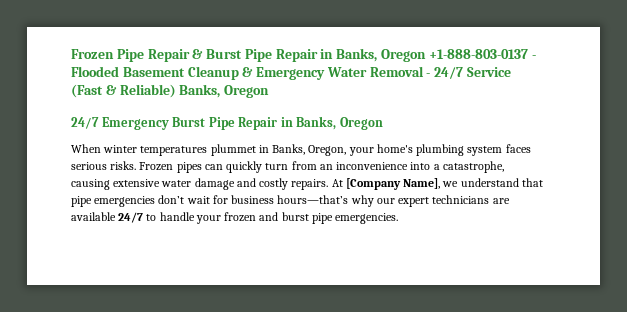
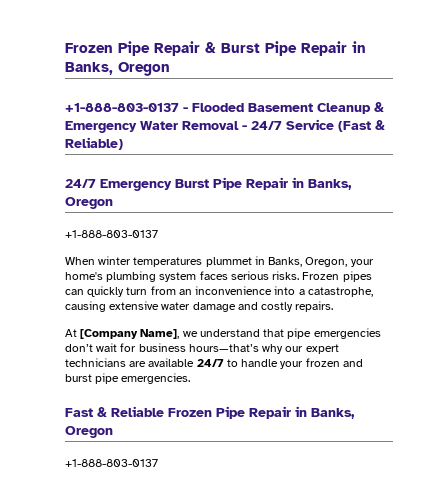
- Frozen Pipe Repair & Burst Pipe Repair in Banks, Oregon +1-888-803-0137 - Flooded Basement Cleanup & Emergency Water Removal - 24/7 Service (Fast & Reliable) Banks, Oregon
+ Frozen Pipe Repair & Burst Pipe Repair in Banks, Oregon
+ +1-888-803-0137 - Flooded Basement Cleanup & Emergency Water Removal - 24/7 Service (Fast & Reliable)
  24/7 Emergency Burst Pipe Repair in Banks, Oregon
+ +1-888-803-0137
- Frozen pipes can quickly turn from an inconvenience into a catastrophe, causing extensive water damage and costly repairs. At [Company Name], we understand that pipe emergencies don’t wait for business hours—that’s why our expert technicians are available 24/7 to handle your frozen and burst pipe emergencies.
+ Frozen pipes can quickly turn from an inconvenience into a catastrophe, causing extensive water damage and costly repairs.
+ At [Company Name], we understand that pipe emergencies don’t wait for business hours—that’s why our expert technicians are available 24/7 to handle your frozen and burst pipe emergencies.
+ Fast & Reliable Frozen Pipe Repair in Banks, Oregon
+ +1-888-803-0137

